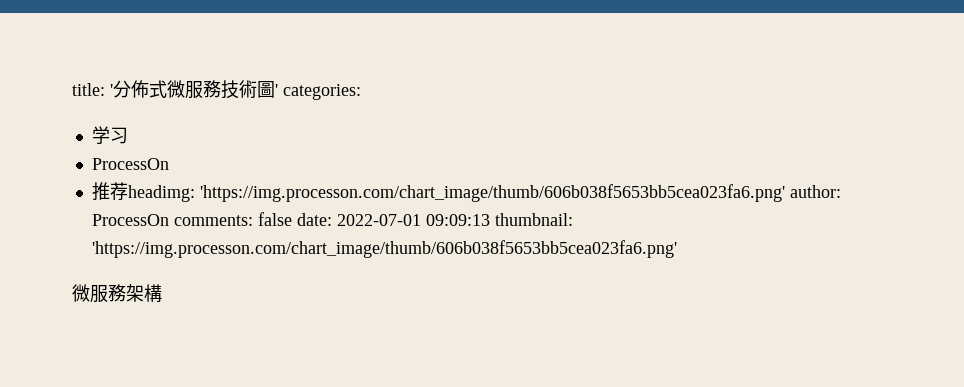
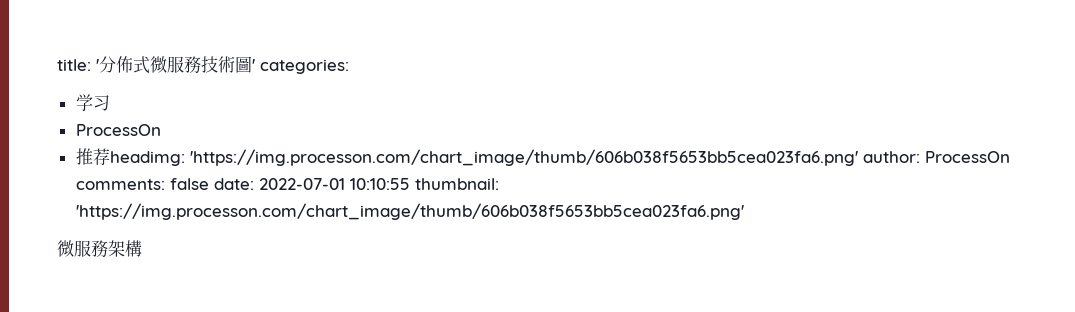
- 推荐headimg: 'https://img.processon.com/chart_image/thumb/606b038f5653bb5cea023fa6.png' author: ProcessOn comments: false date: 2022-07-01 09:09:13 thumbnail: 'https://img.processon.com/chart_image/thumb/606b038f5653bb5cea023fa6.png'
+ 推荐headimg: 'https://img.processon.com/chart_image/thumb/606b038f5653bb5cea023fa6.png' author: ProcessOn comments: false date: 2022-07-01 10:10:55 thumbnail: 'https://img.processon.com/chart_image/thumb/606b038f5653bb5cea023fa6.png'

